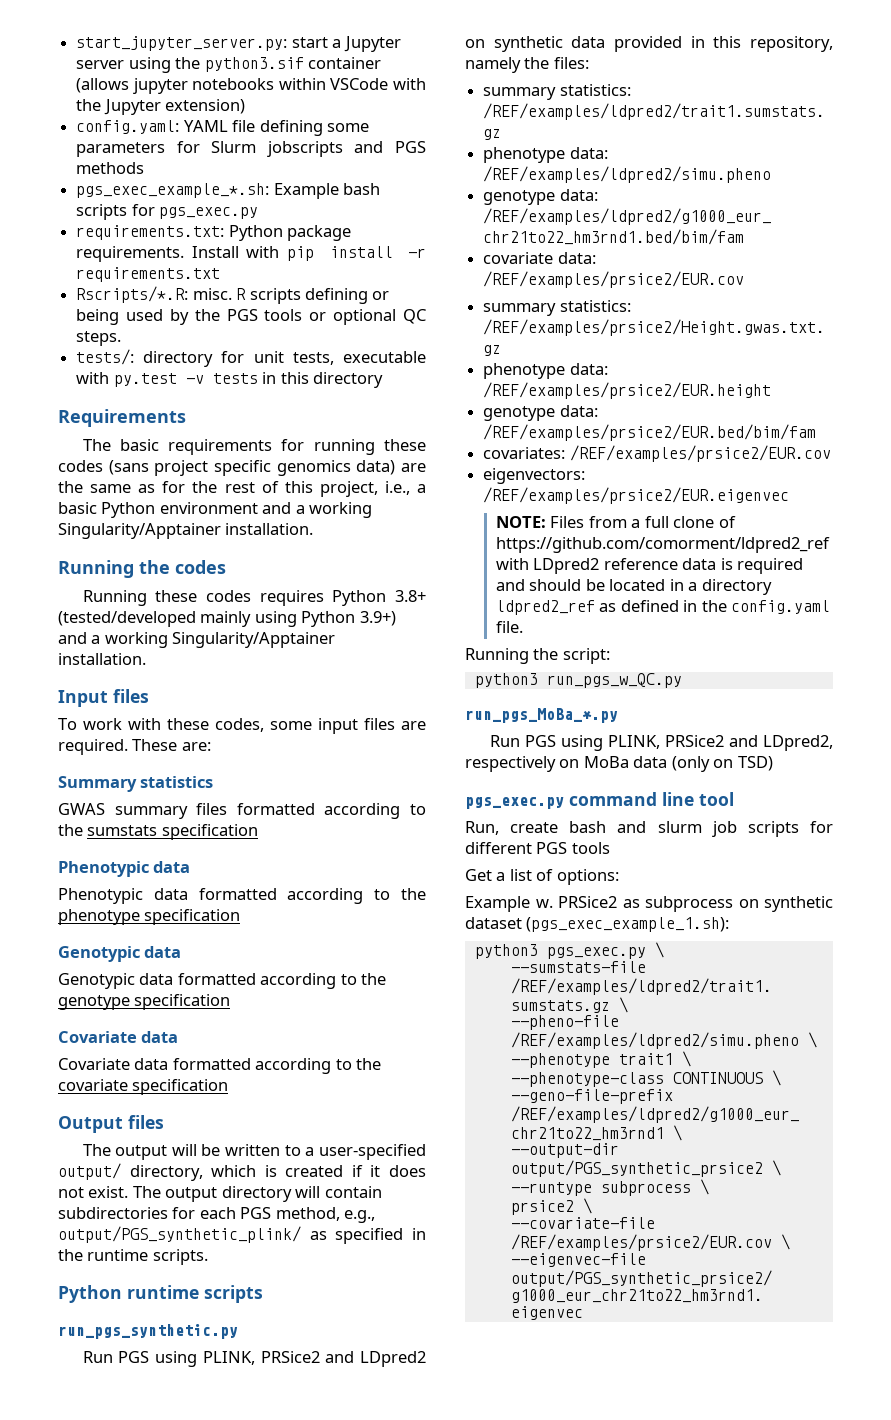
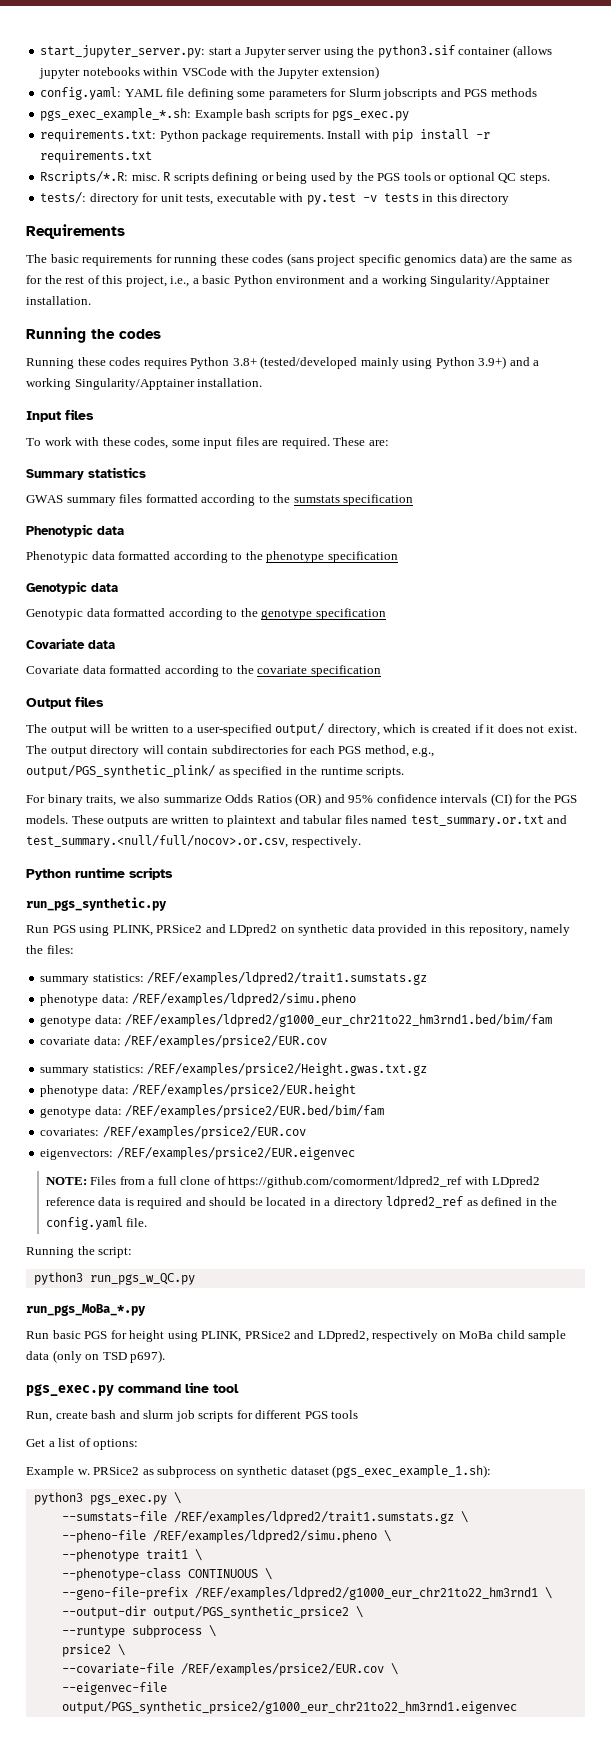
+ For binary traits, we also summarize Odds Ratios (OR) and 95% confidence intervals (CI) for the PGS models. These outputs are written to plaintext and tabular files named test_summary.or.txt and test_summary.<null/full/nocov>.or.csv, respectively.
- Run PGS using PLINK, PRSice2 and LDpred2, respectively on MoBa data (only on TSD)
+ Run basic PGS for height using PLINK, PRSice2 and LDpred2, respectively on MoBa child sample data (only on TSD p697).

